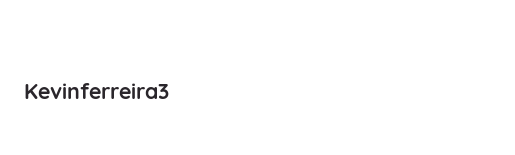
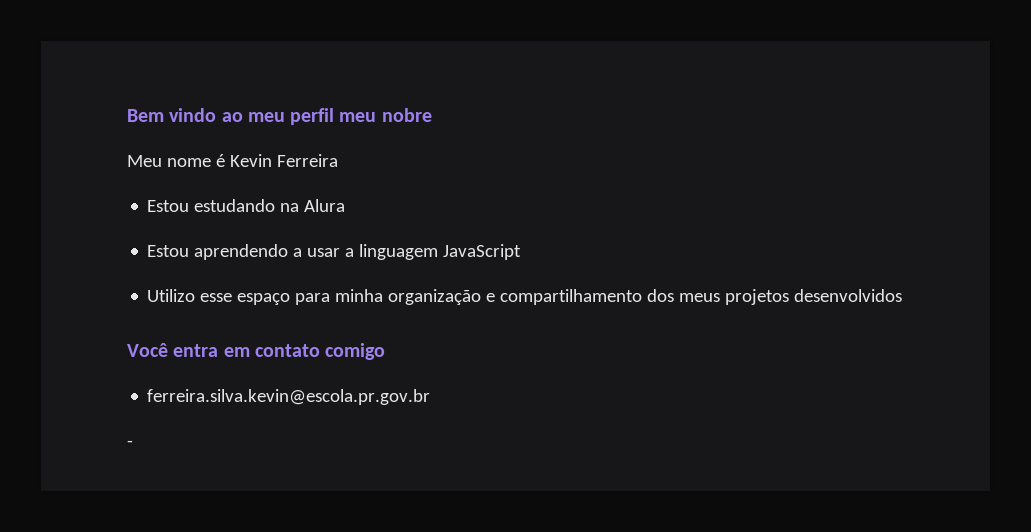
- Kevinferreira3
+ Bem vindo ao meu perfil meu nobre
+ Meu nome é Kevin Ferreira
+ Estou estudando na Alura
+ Estou aprendendo a usar a linguagem JavaScript
+ Utilizo esse espaço para minha organização e compartilhamento dos meus projetos desenvolvidos
+ Você entra em contato comigo
+ ferreira.silva.kevin@escola.pr.gov.br
+ -

